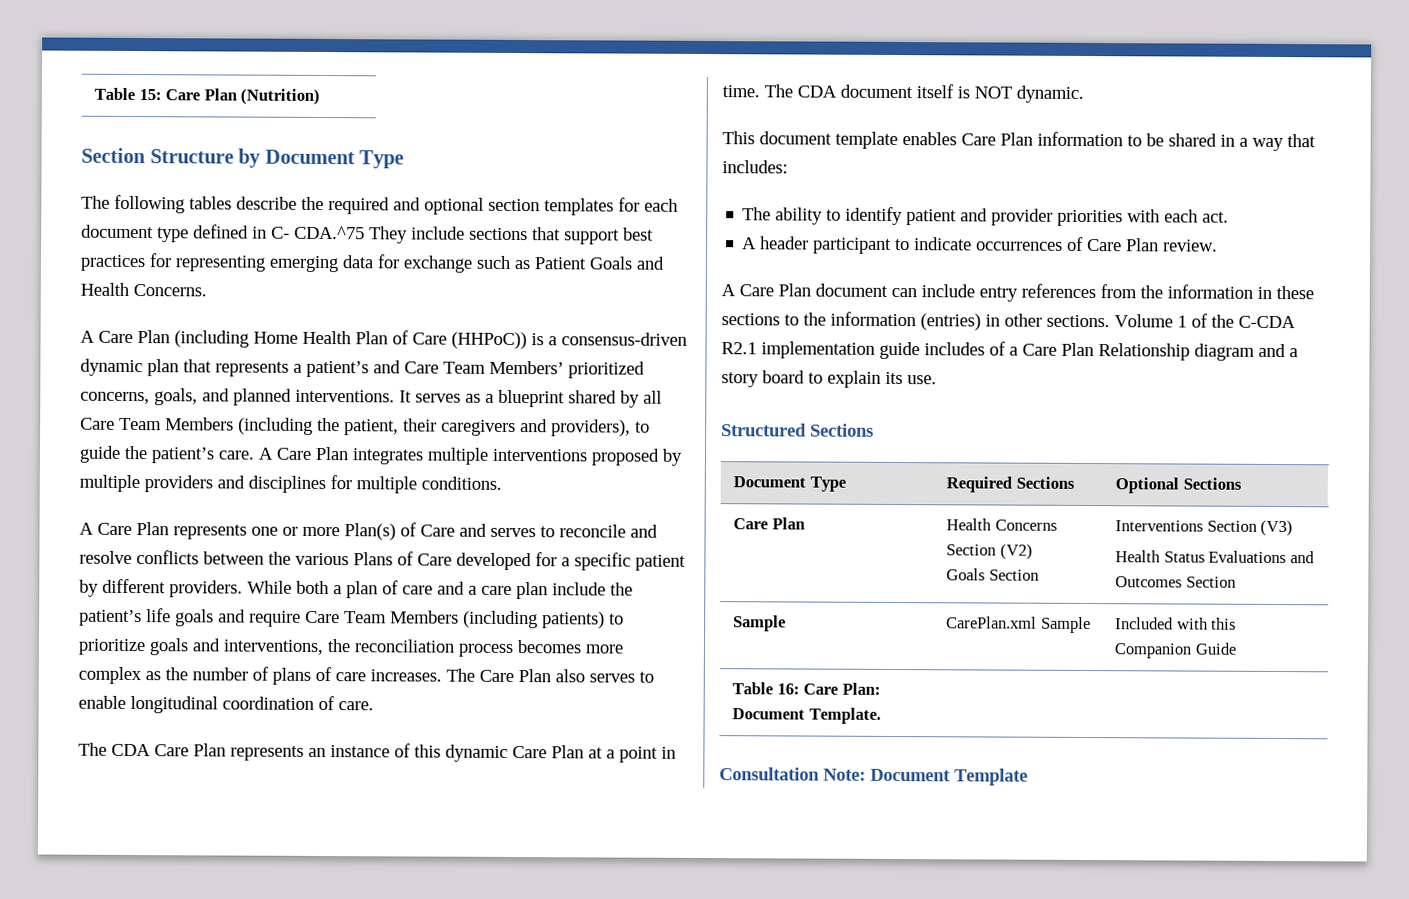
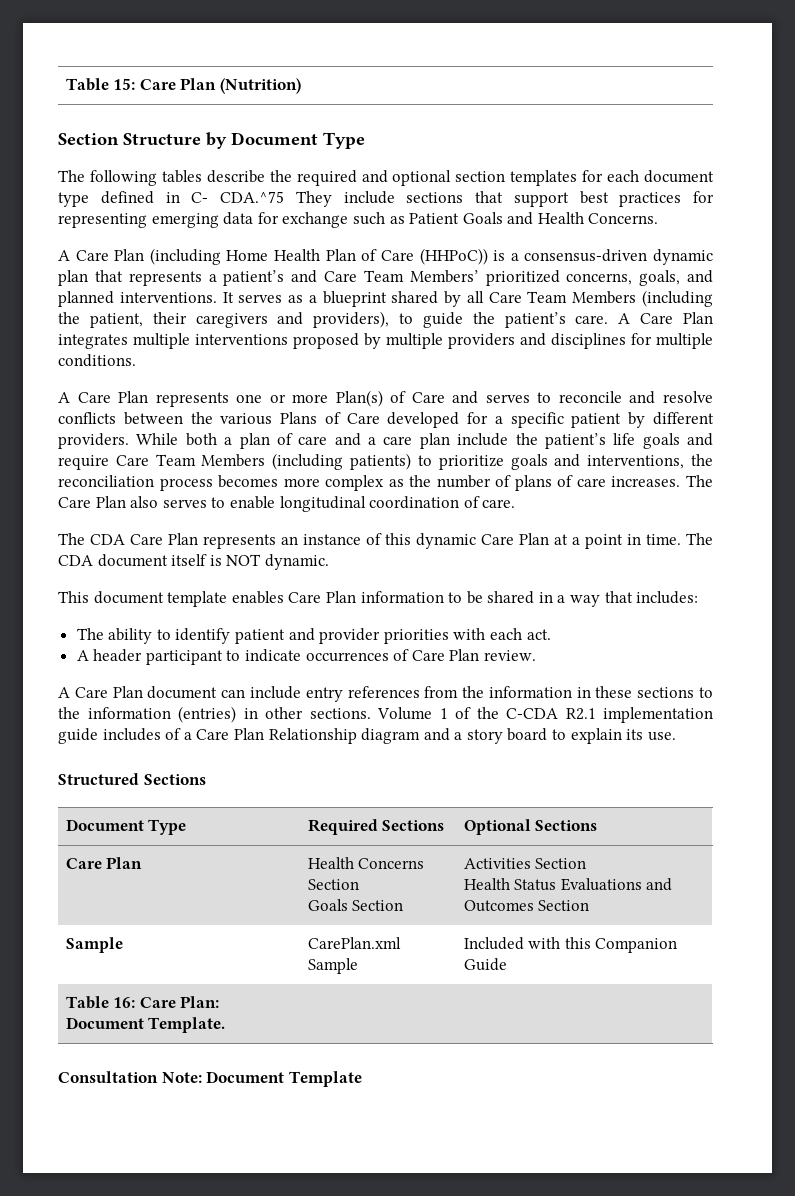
- Care Plan | Health Concerns Section (V2)
- Goals Section | Interventions Section (V3)
+ Care Plan | Health Concerns Section
+ Goals Section | Activities Section

